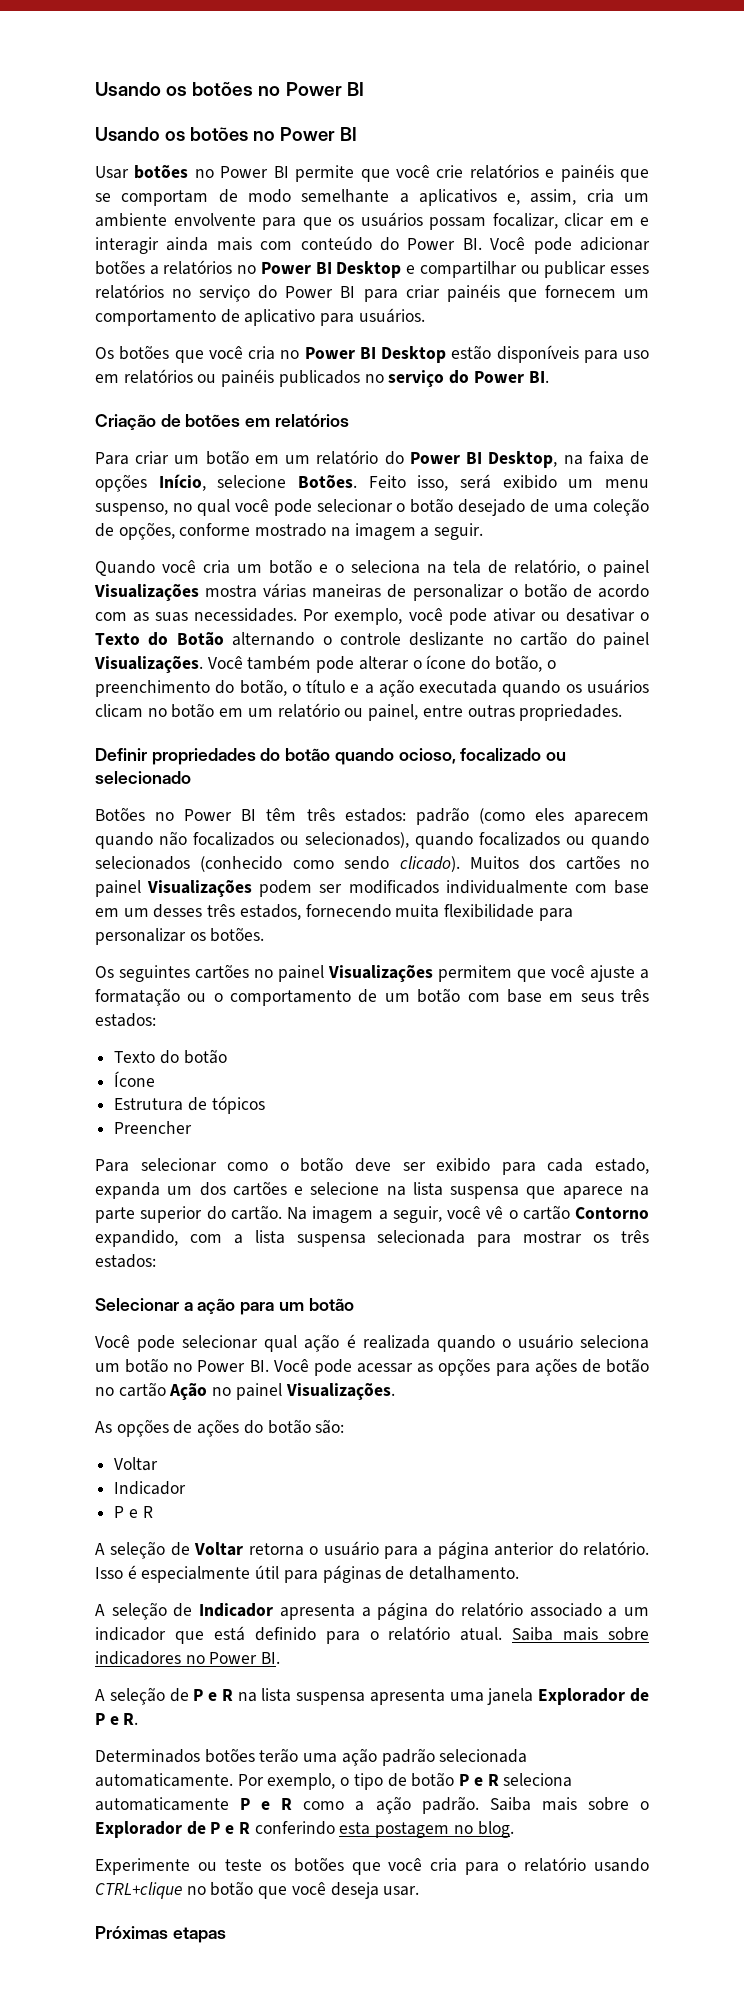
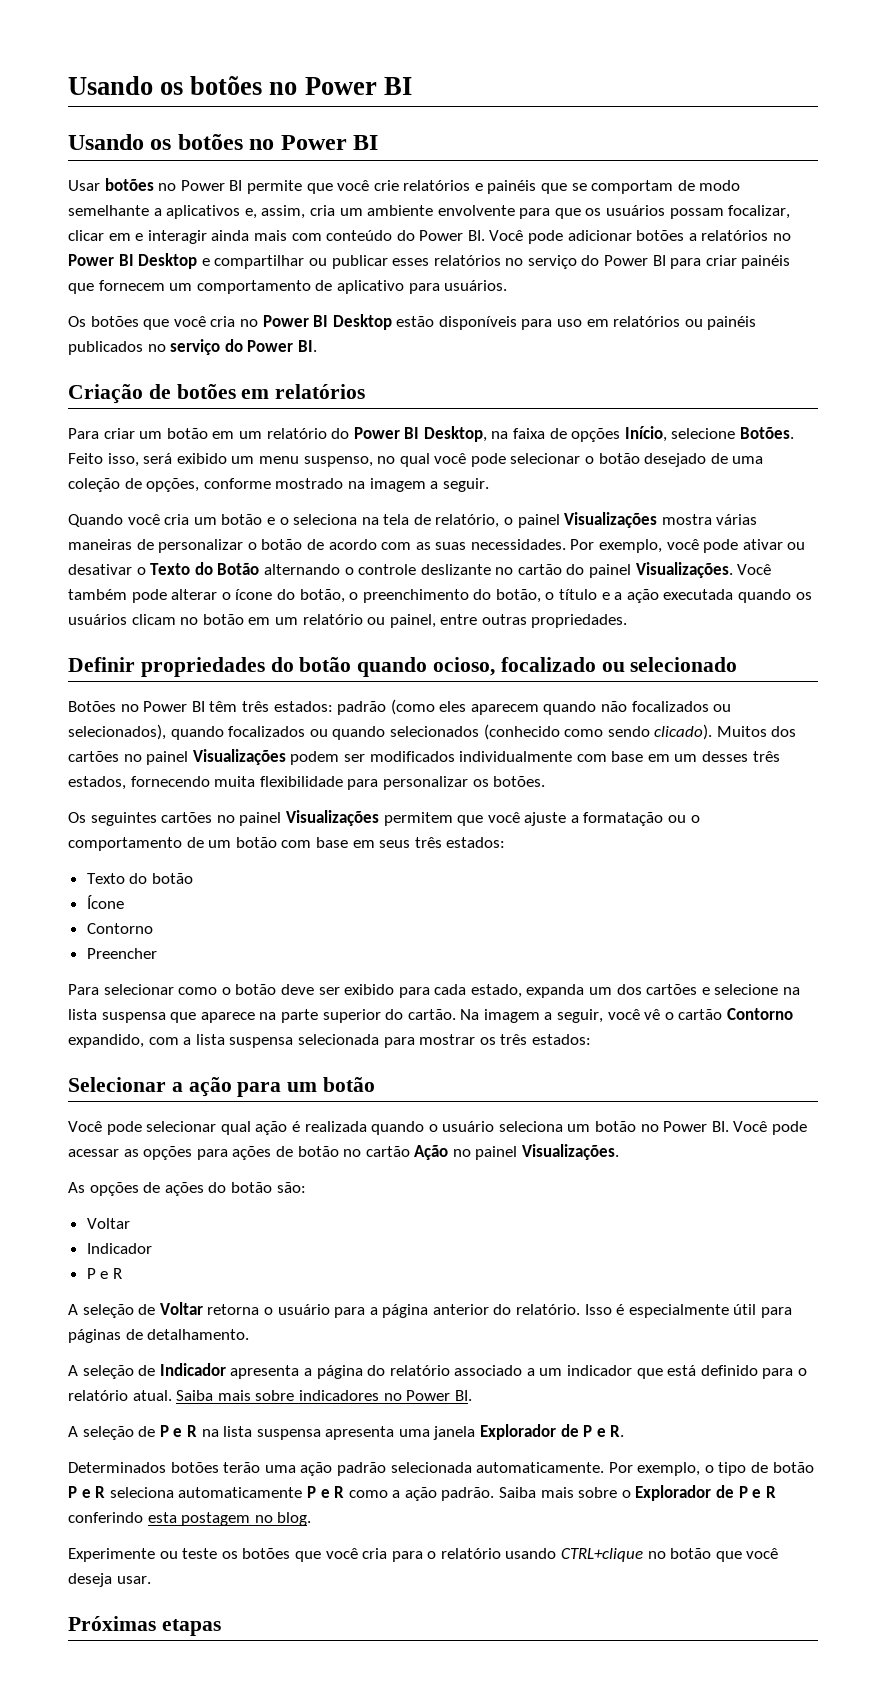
  Ícone
- Estrutura de tópicos
+ Contorno

